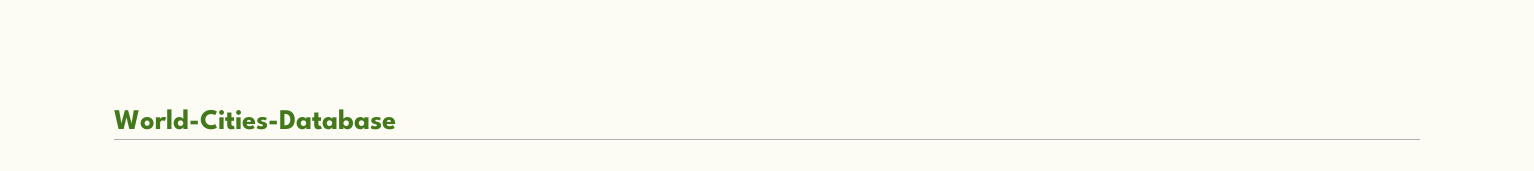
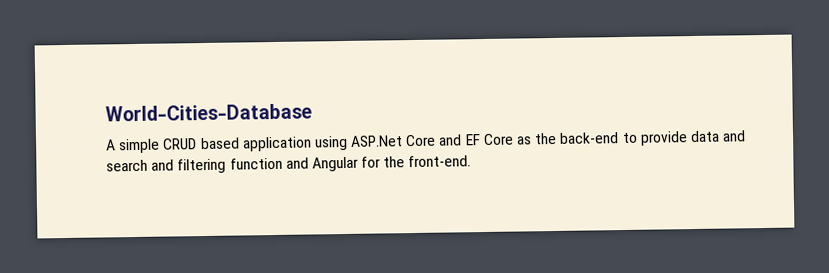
+ A simple CRUD based application using ASP.Net Core and EF Core as the back-end to provide data and search and filtering function and Angular for the front-end.

